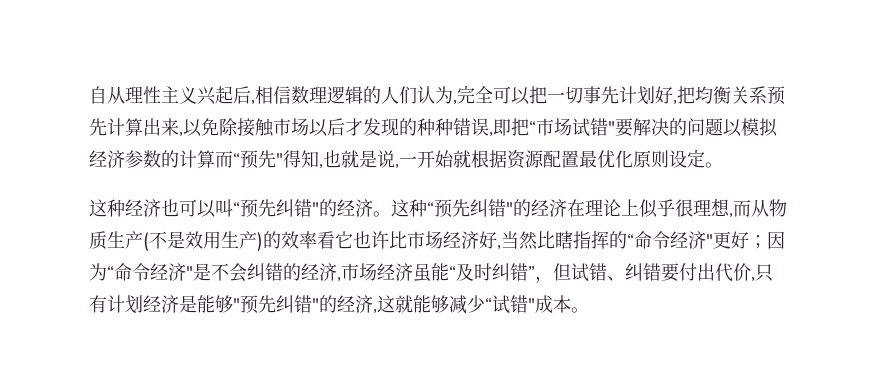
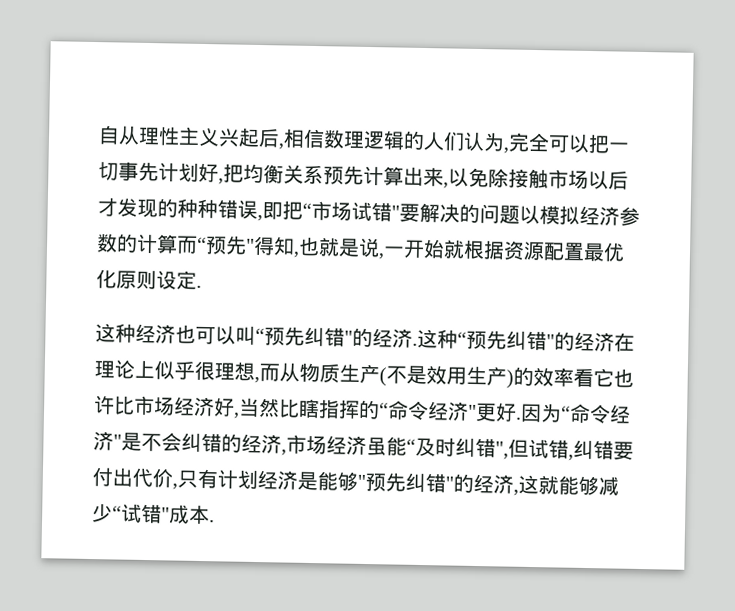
- 自从理性主义兴起后,相信数理逻辑的人们认为,完全可以把一切事先计划好,把均衡关系预先计算出来,以免除接触市场以后才发现的种种错误,即把“市场试错"要解决的问题以模拟经济参数的计算而“预先"得知,也就是说,一开始就根据资源配置最优化原则设定。
+ 自从理性主义兴起后,相信数理逻辑的人们认为,完全可以把一切事先计划好,把均衡关系预先计算出来,以免除接触市场以后才发现的种种错误,即把“市场试错"要解决的问题以模拟经济参数的计算而“预先"得知,也就是说,一开始就根据资源配置最优化原则设定.
- 这种经济也可以叫“预先纠错"的经济。
+ 这种经济也可以叫“预先纠错"的经济.
- 这种“预先纠错"的经济在理论上似乎很理想,而从物质生产(不是效用生产)的效率看它也许比市场经济好,当然比瞎指挥的“命令经济"更好；
+ 这种“预先纠错"的经济在理论上似乎很理想,而从物质生产(不是效用生产)的效率看它也许比市场经济好,当然比瞎指挥的“命令经济"更好.
- 因为“命令经济"是不会纠错的经济,市场经济虽能“及时纠错”，但试错、纠错要付出代价,只有计划经济是能够"预先纠错"的经济,这就能够减少“试错"成本。
+ 因为“命令经济"是不会纠错的经济,市场经济虽能“及时纠错",但试错,纠错要付出代价,只有计划经济是能够"预先纠错"的经济,这就能够减少“试错"成本.

